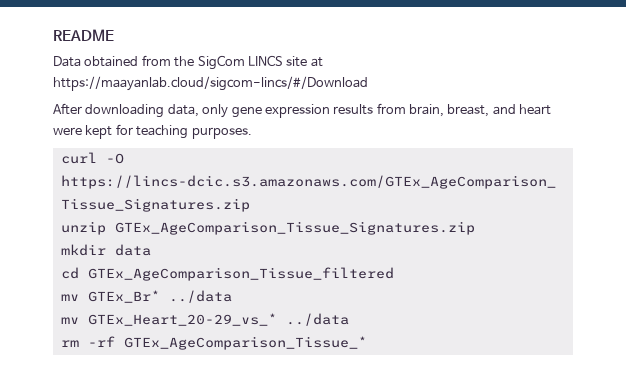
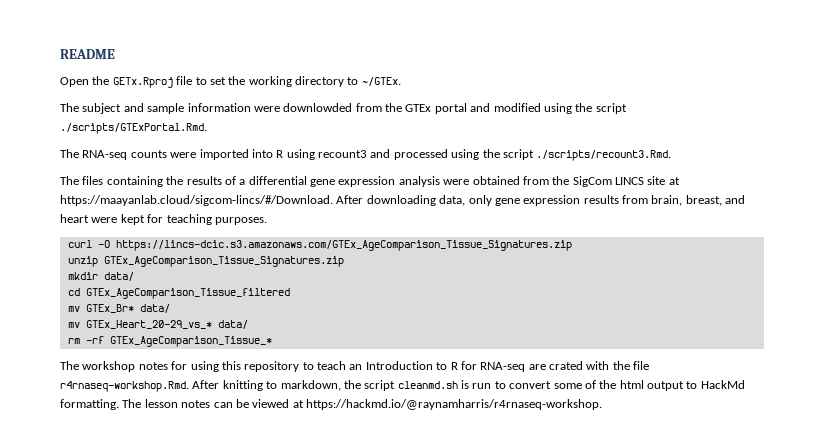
- Data obtained from the SigCom LINCS site at https://maayanlab.cloud/sigcom-lincs/#/Download
- After downloading data, only gene expression results from brain, breast, and heart were kept for teaching purposes.
+ Open the GETx.Rproj file to set the working directory to ~/GTEx.
+ The subject and sample information were downlowded from the GTEx portal and modified using the script ./scripts/GTExPortal.Rmd.
+ The RNA-seq counts were imported into R using recount3 and processed using the script ./scripts/recount3.Rmd.
+ The files containing the results of a differential gene expression analysis were obtained from the SigCom LINCS site at https://maayanlab.cloud/sigcom-lincs/#/Download. After downloading data, only gene expression results from brain, breast, and heart were kept for teaching purposes.
- mkdir data
+ mkdir data/
- mv GTEx_Br* ../data
+ mv GTEx_Br* data/
- mv GTEx_Heart_20-29_vs_* ../data
+ mv GTEx_Heart_20-29_vs_* data/
+ The workshop notes for using this repository to teach an Introduction to R for RNA-seq are crated with the file r4rnaseq-workshop.Rmd. After knitting to markdown, the script cleanmd.sh is run to convert some of the html output to HackMd formatting. The lesson notes can be viewed at https://hackmd.io/@raynamharris/r4rnaseq-workshop.

